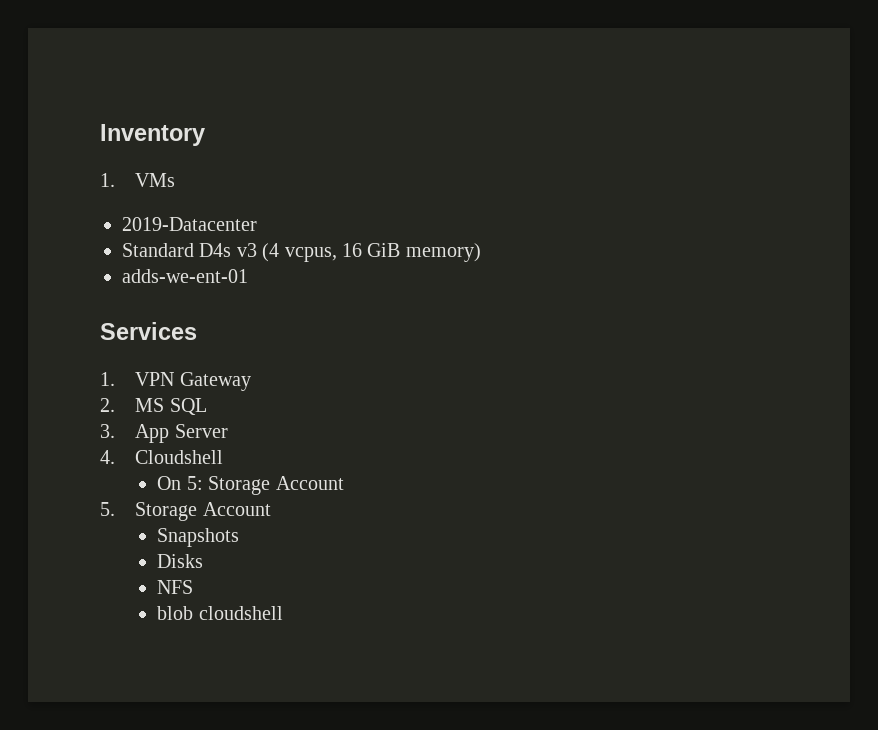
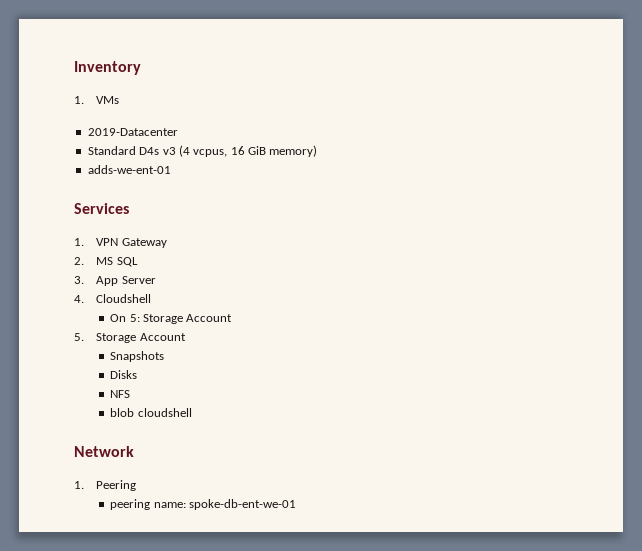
+ Network
+ 1. Peering
+ peering name: spoke-db-ent-we-01

